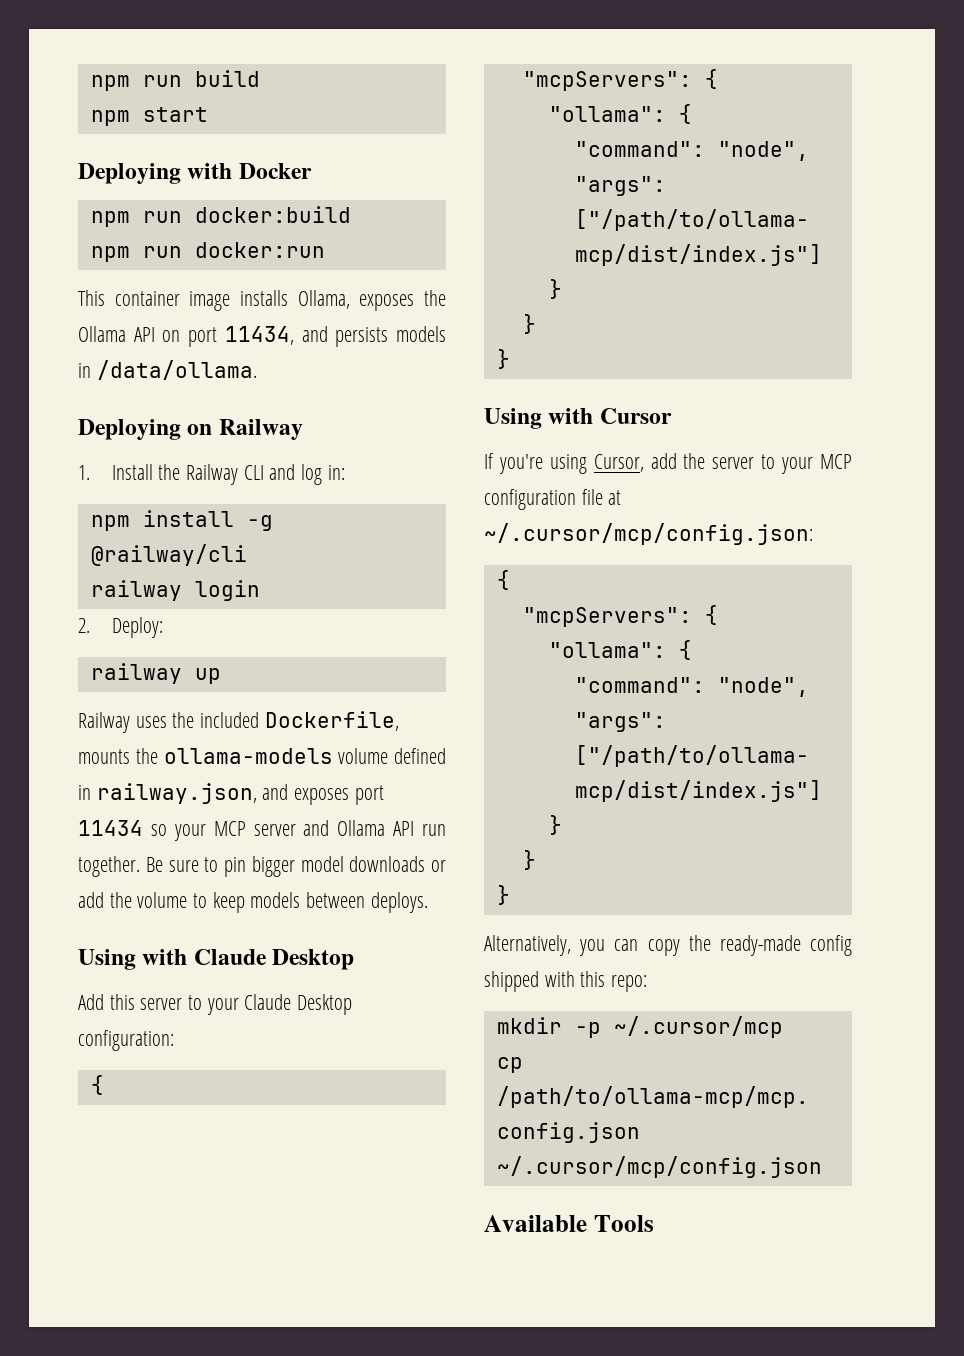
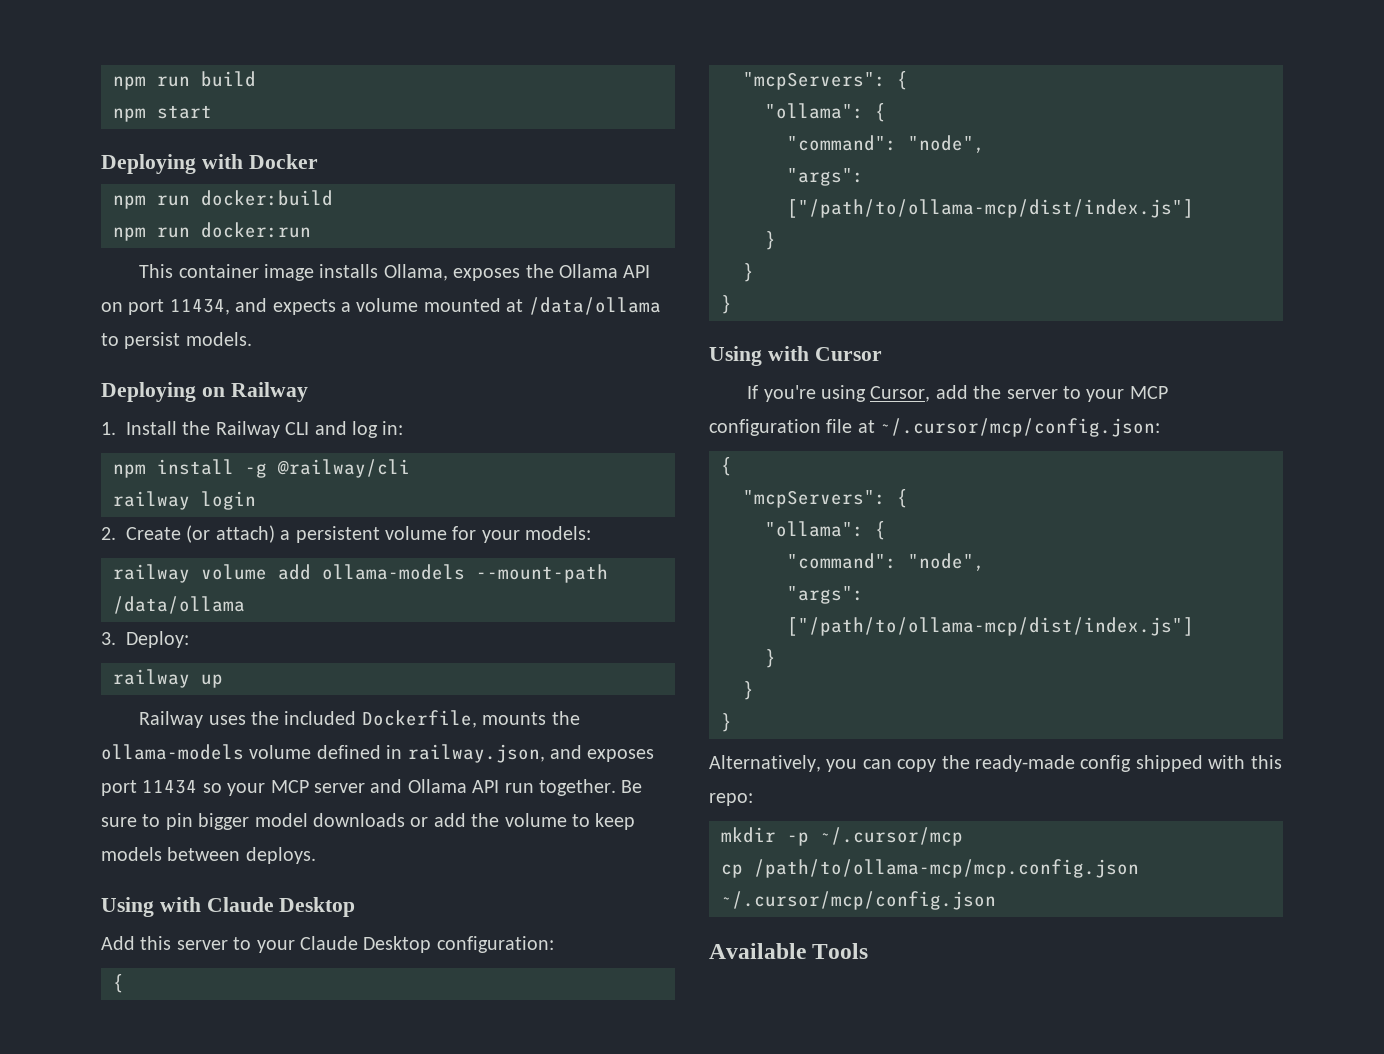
- This container image installs Ollama, exposes the Ollama API on port 11434, and persists models in /data/ollama.
+ This container image installs Ollama, exposes the Ollama API on port 11434, and expects a volume mounted at /data/ollama to persist models.
- 2. Deploy:
+ 2. Create (or attach) a persistent volume for your models:
+ railway volume add ollama-models --mount-path /data/ollama
+ 3. Deploy:

